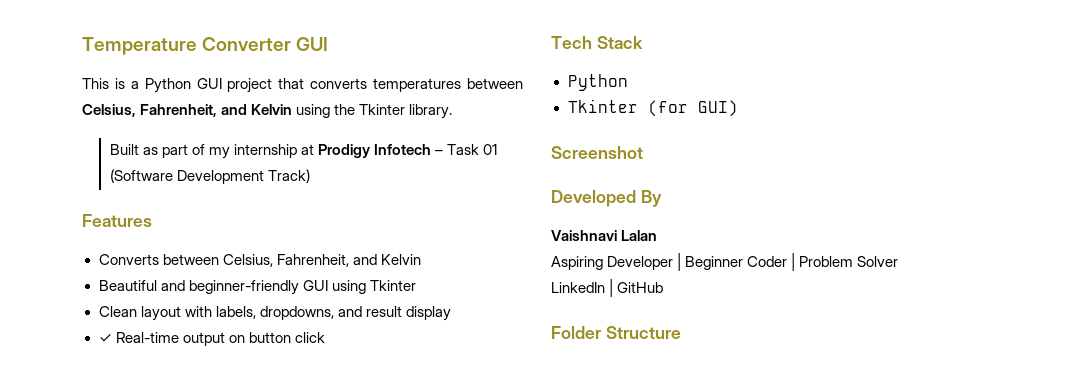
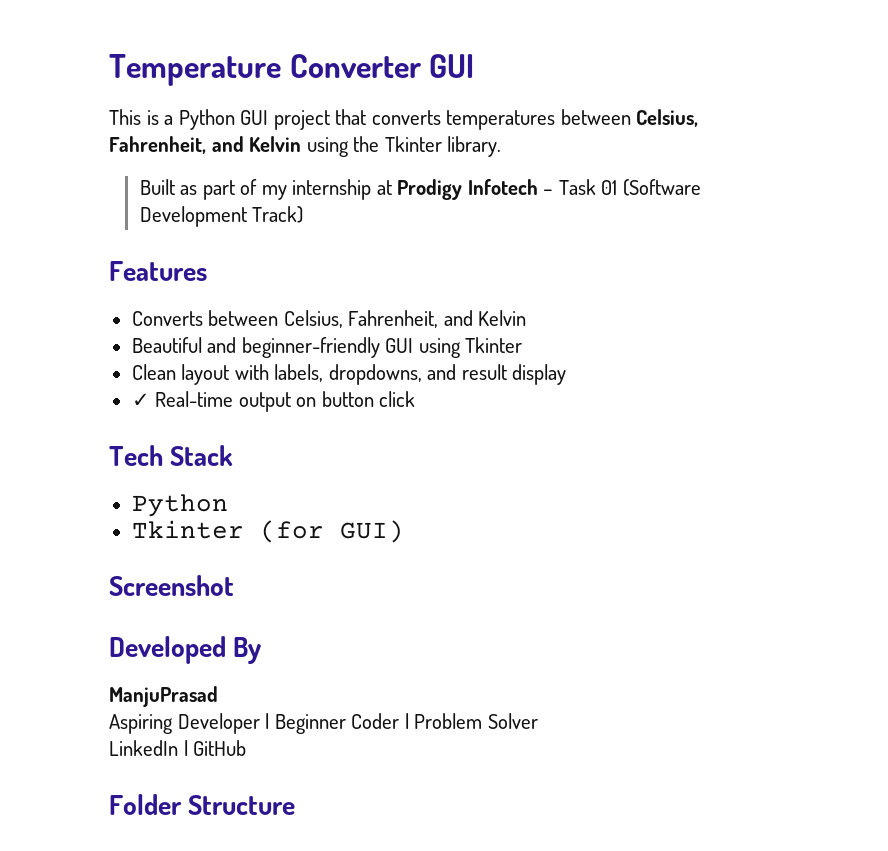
- Vaishnavi Lalan
+ ManjuPrasad

